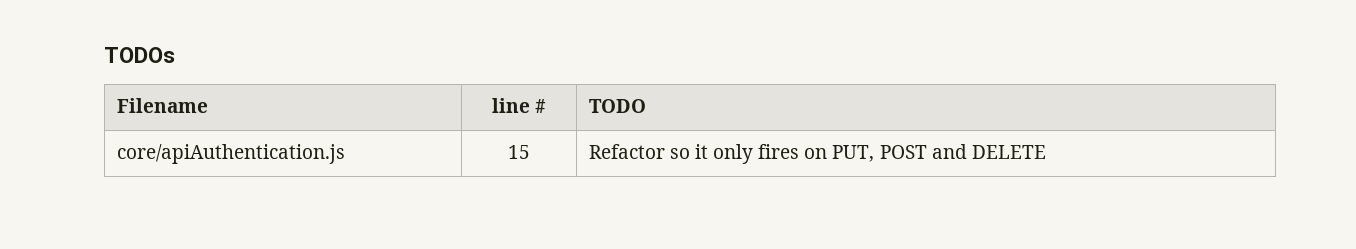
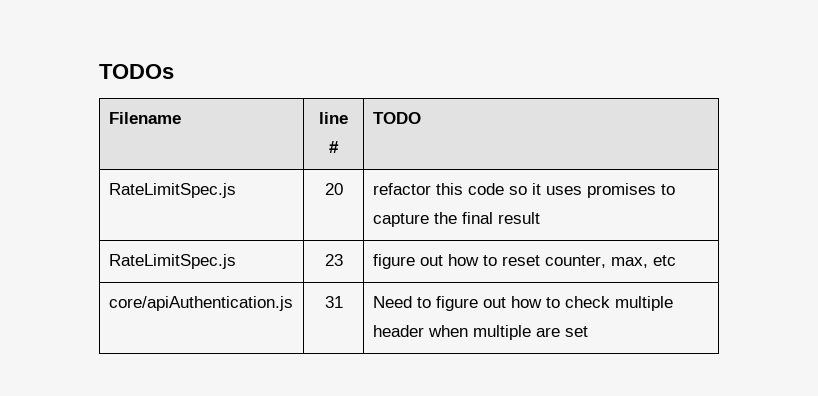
- core/apiAuthentication.js | 15 | Refactor so it only fires on PUT, POST and DELETE
+ RateLimitSpec.js | 20 | refactor this code so it uses promises to capture the final result
+ RateLimitSpec.js | 23 | figure out how to reset counter, max, etc
+ core/apiAuthentication.js | 31 | Need to figure out how to check multiple header when multiple are set

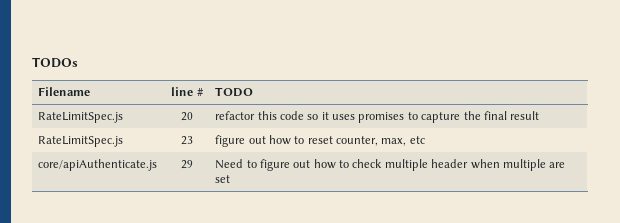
- core/apiAuthentication.js | 31 | Need to figure out how to check multiple header when multiple are set
+ core/apiAuthenticate.js | 29 | Need to figure out how to check multiple header when multiple are set

